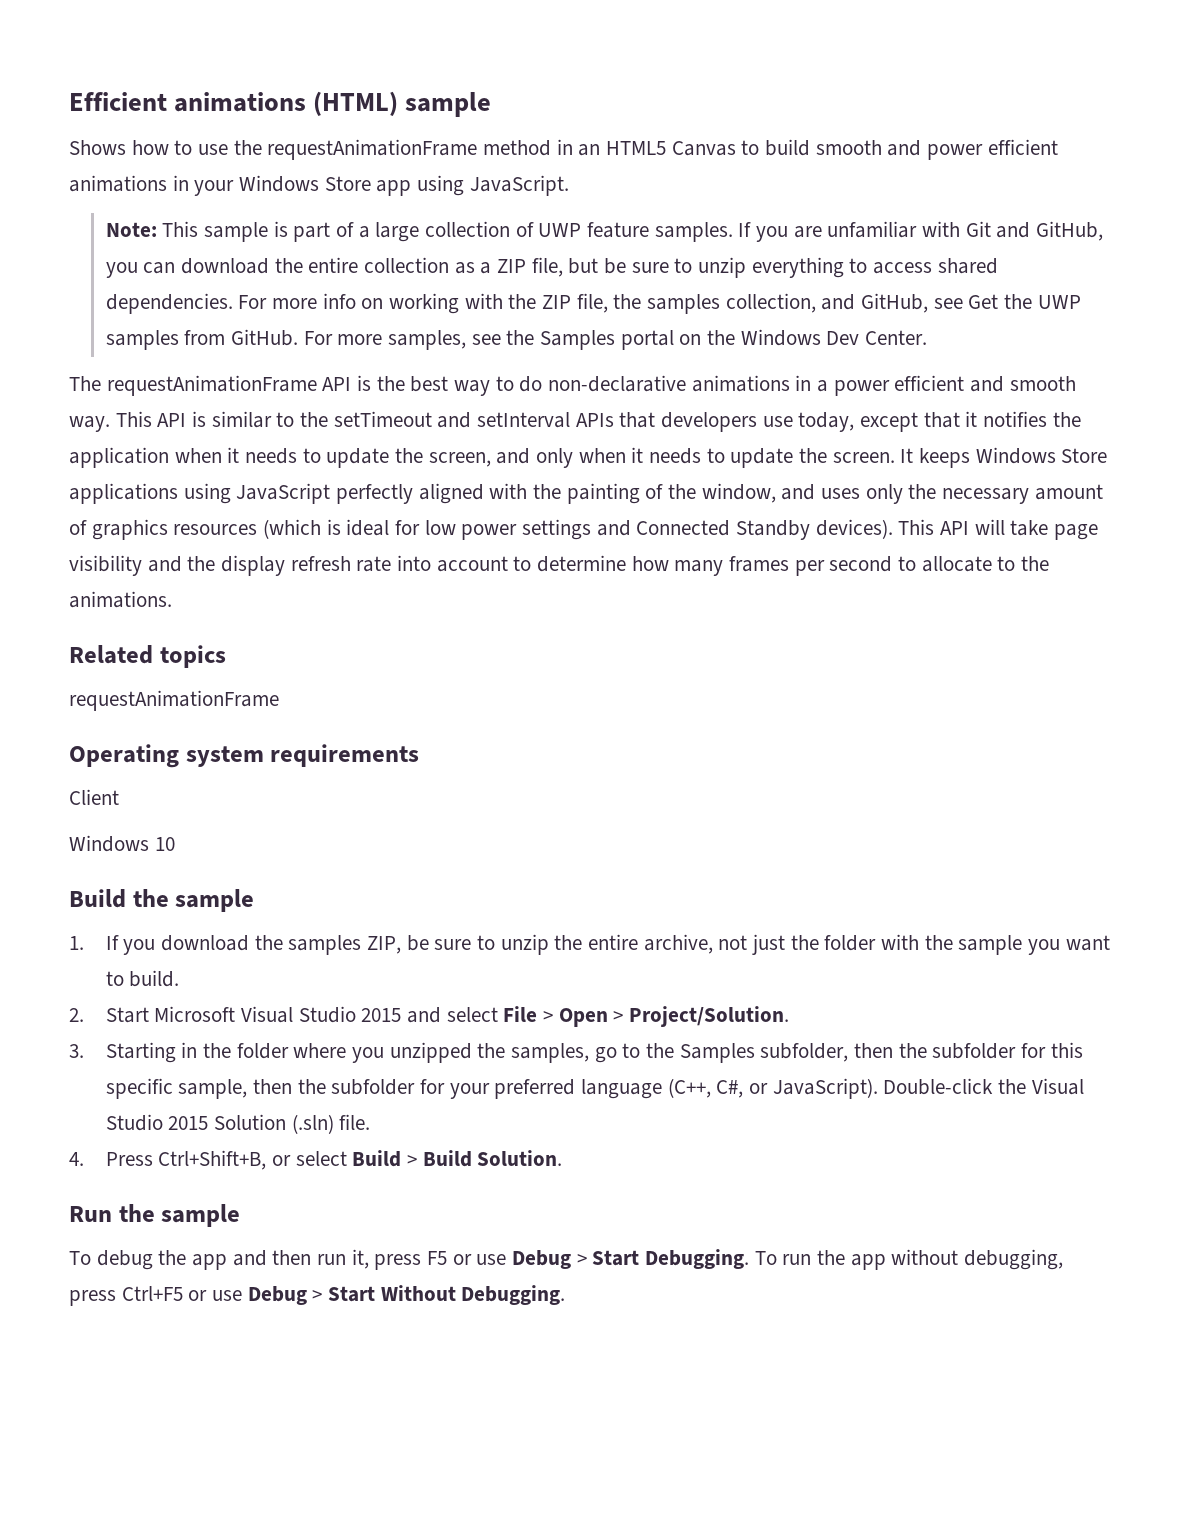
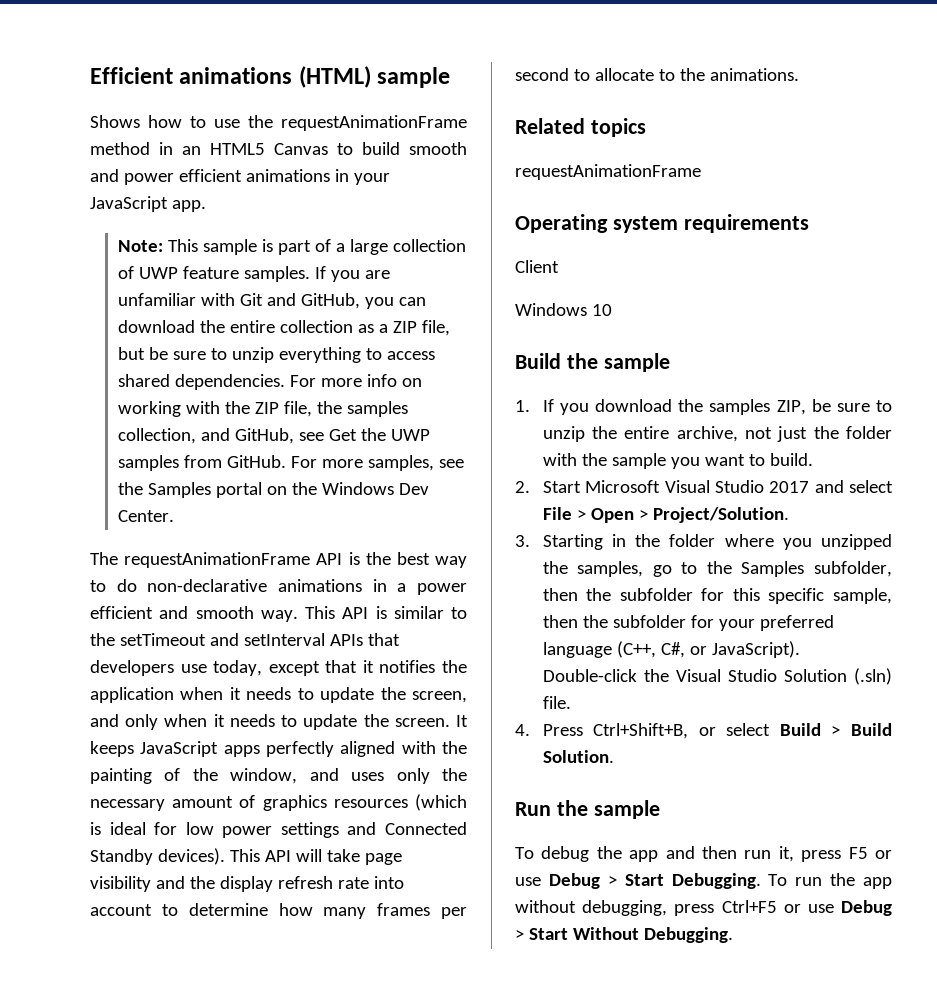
- Shows how to use the requestAnimationFrame method in an HTML5 Canvas to build smooth and power efficient animations in your Windows Store app using JavaScript.
+ Shows how to use the requestAnimationFrame method in an HTML5 Canvas to build smooth and power efficient animations in your JavaScript app.
- It keeps Windows Store applications using JavaScript perfectly aligned with the painting of the window, and uses only the necessary amount of graphics resources (which is ideal for low power settings and Connected Standby devices).
+ It keeps JavaScript apps perfectly aligned with the painting of the window, and uses only the necessary amount of graphics resources (which is ideal for low power settings and Connected Standby devices).
- 2. Start Microsoft Visual Studio 2015 and select File > Open > Project/Solution.
+ 2. Start Microsoft Visual Studio 2017 and select File > Open > Project/Solution.
- Double-click the Visual Studio 2015 Solution (.sln) file.
+ Double-click the Visual Studio Solution (.sln) file.

